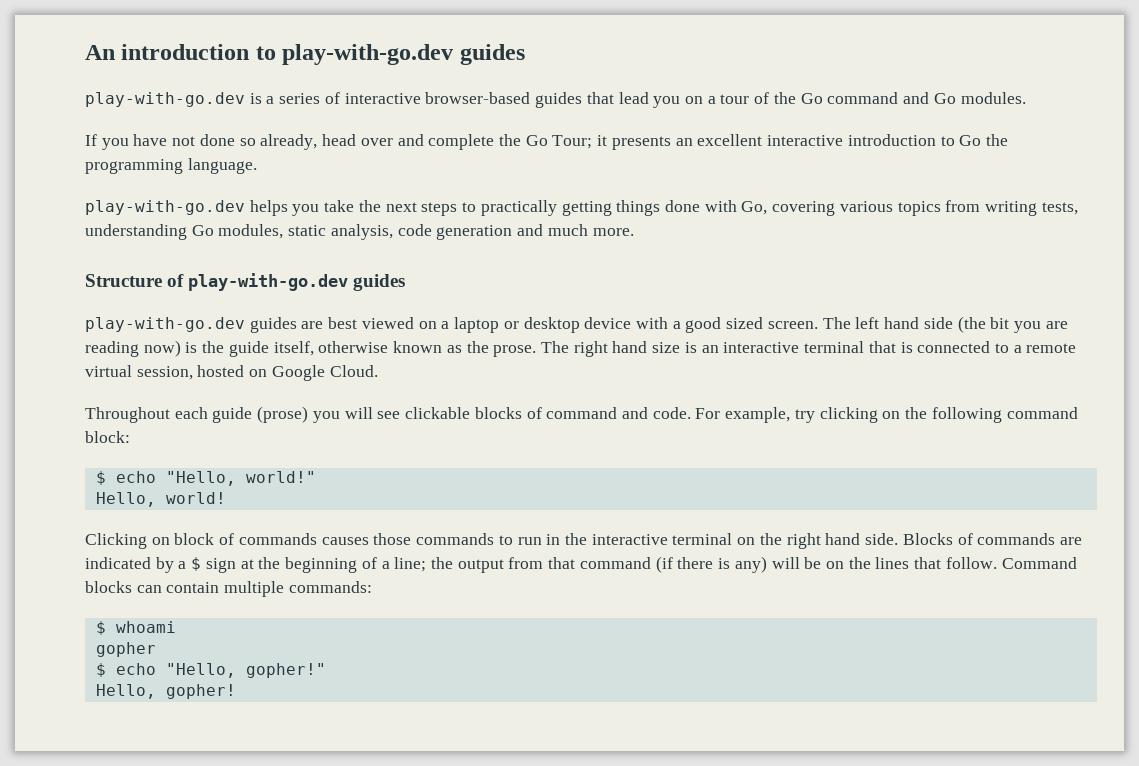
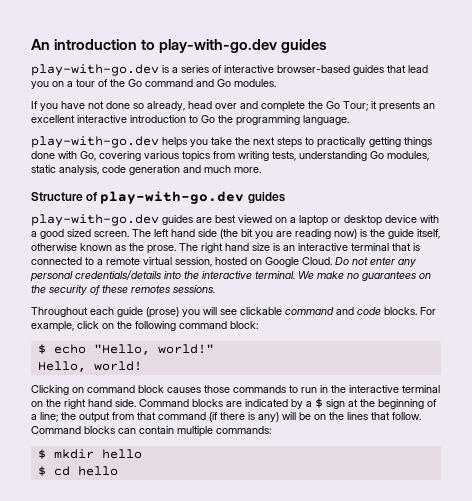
+ Do not enter any personal credentials/details into the interactive terminal. We make no guarantees on the security of these remotes sessions.
- Throughout each guide (prose) you will see clickable blocks of command and code. For example, try clicking on the following command block:
+ Throughout each guide (prose) you will see clickable command and code blocks. For example, click on the following command block:
- Clicking on block of commands causes those commands to run in the interactive terminal on the right hand side.
+ Clicking on command block causes those commands to run in the interactive terminal on the right hand side.
- Blocks of commands are indicated by a $ sign at the beginning of a line; the output from that command (if there is any) will be on the lines that follow.
+ Command blocks are indicated by a $ sign at the beginning of a line; the output from that command (if there is any) will be on the lines that follow.
- $ whoami
- gopher
- $ echo "Hello, gopher!"
- Hello, gopher!
+ $ mkdir hello
+ $ cd hello

